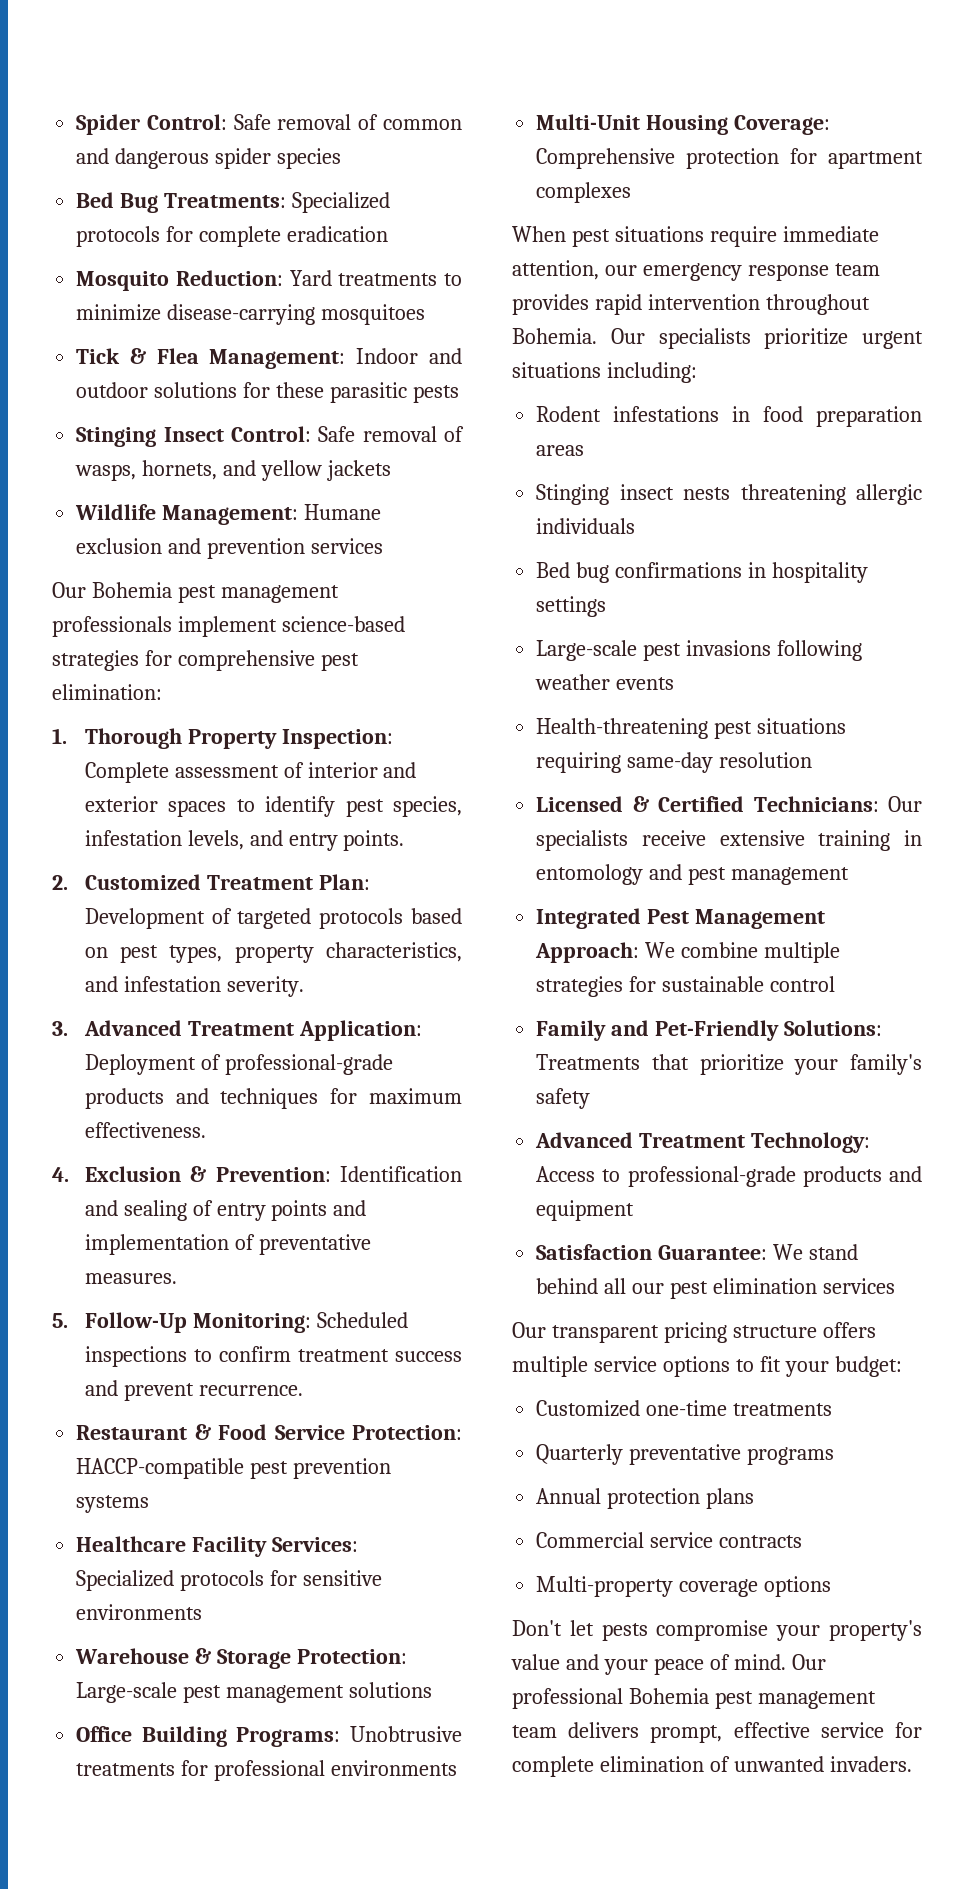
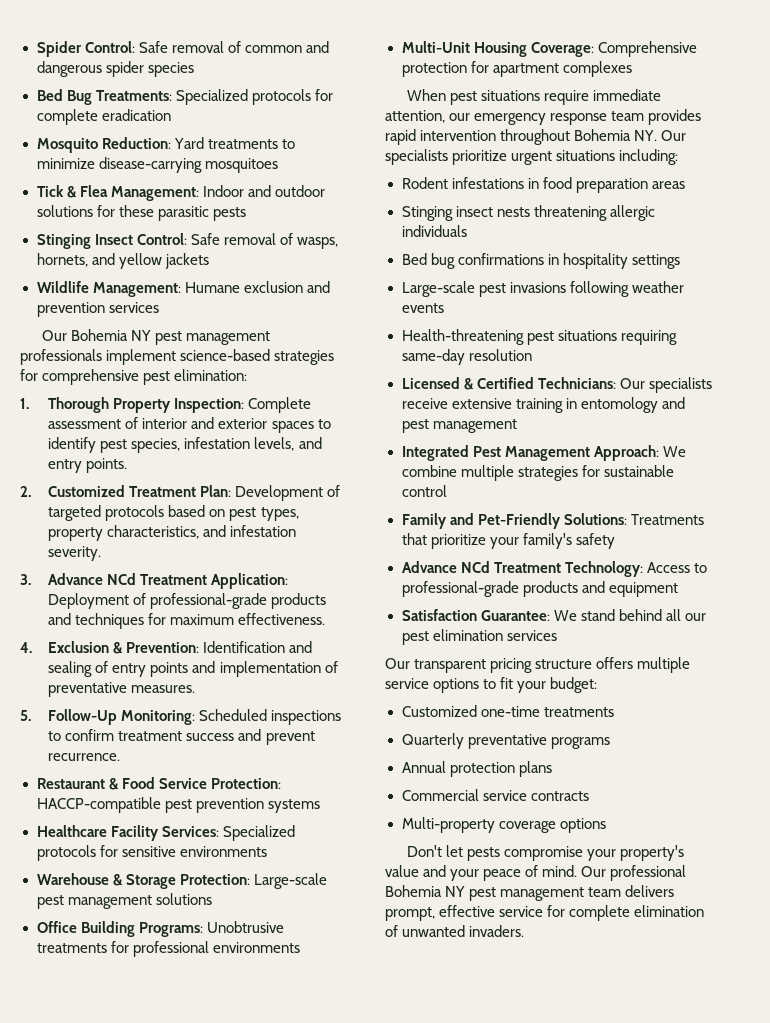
- Our Bohemia pest management professionals implement science-based strategies for comprehensive pest elimination:
+ Our Bohemia NY pest management professionals implement science-based strategies for comprehensive pest elimination:
- 3. Advanced Treatment Application: Deployment of professional-grade products and techniques for maximum effectiveness.
+ 3. Advance NCd Treatment Application: Deployment of professional-grade products and techniques for maximum effectiveness.
- When pest situations require immediate attention, our emergency response team provides rapid intervention throughout Bohemia. Our specialists prioritize urgent situations including:
+ When pest situations require immediate attention, our emergency response team provides rapid intervention throughout Bohemia NY. Our specialists prioritize urgent situations including:
- Advanced Treatment Technology: Access to professional-grade products and equipment
+ Advance NCd Treatment Technology: Access to professional-grade products and equipment
- Our professional Bohemia pest management team delivers prompt, effective service for complete elimination of unwanted invaders.
+ Our professional Bohemia NY pest management team delivers prompt, effective service for complete elimination of unwanted invaders.

